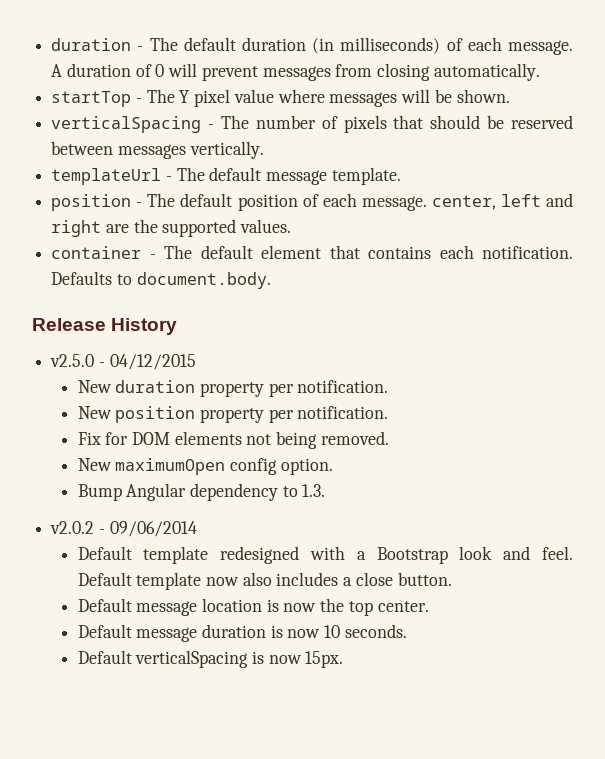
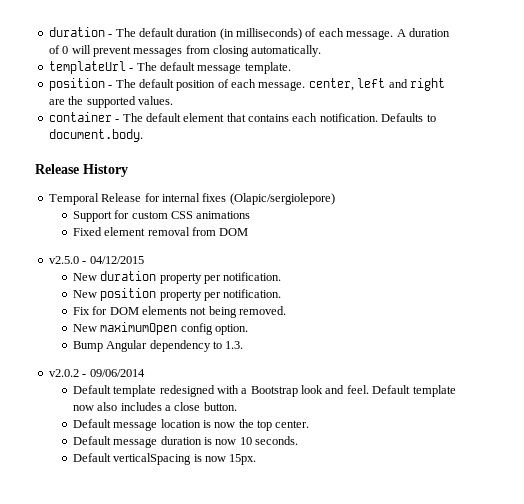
- startTop - The Y pixel value where messages will be shown.
- verticalSpacing - The number of pixels that should be reserved between messages vertically.
+ Temporal Release for internal fixes (Olapic/sergiolepore)
+ Support for custom CSS animations
+ Fixed element removal from DOM

